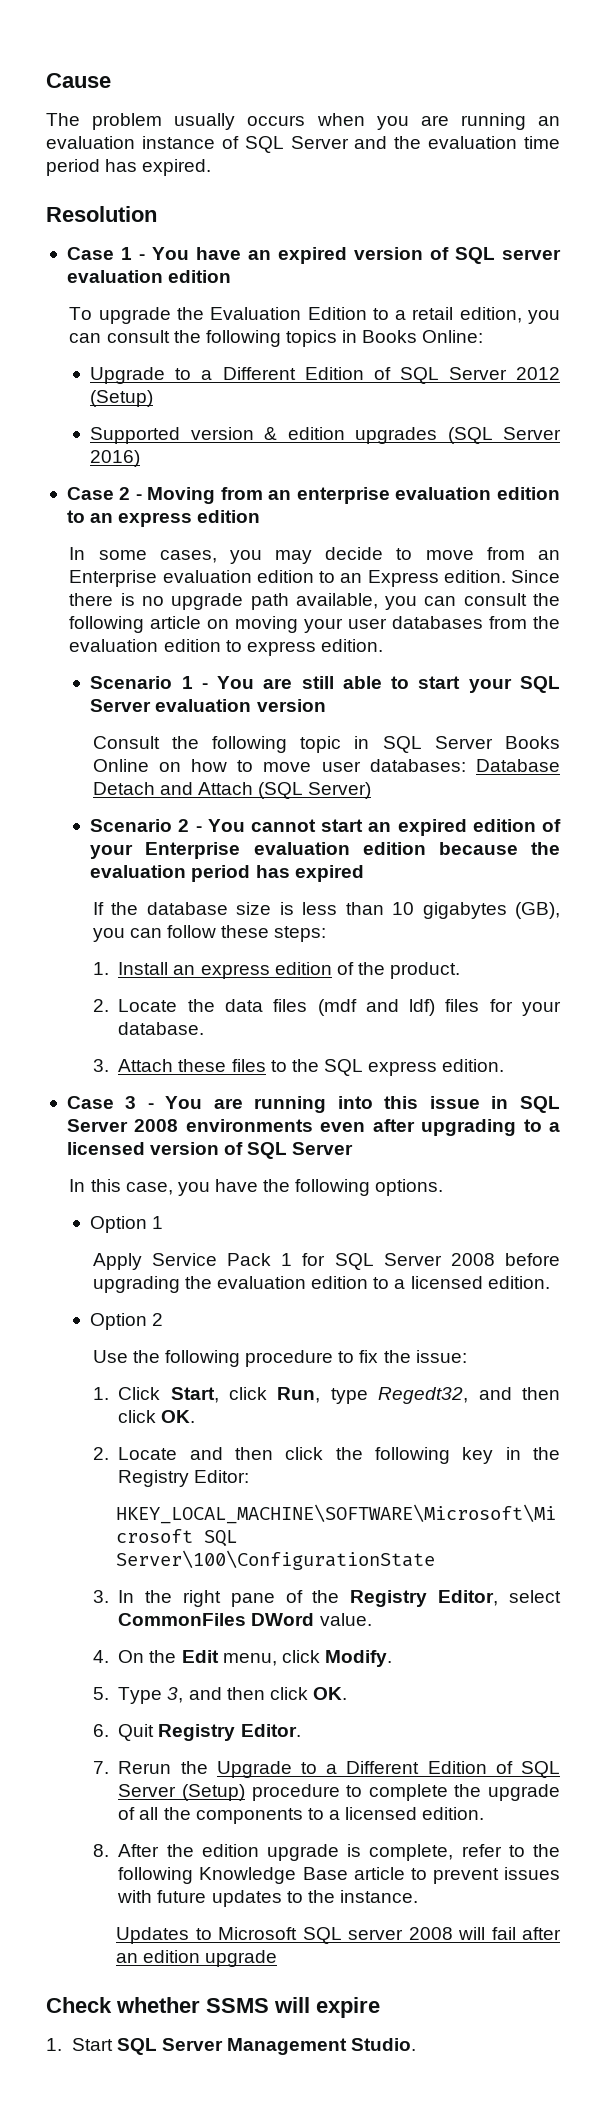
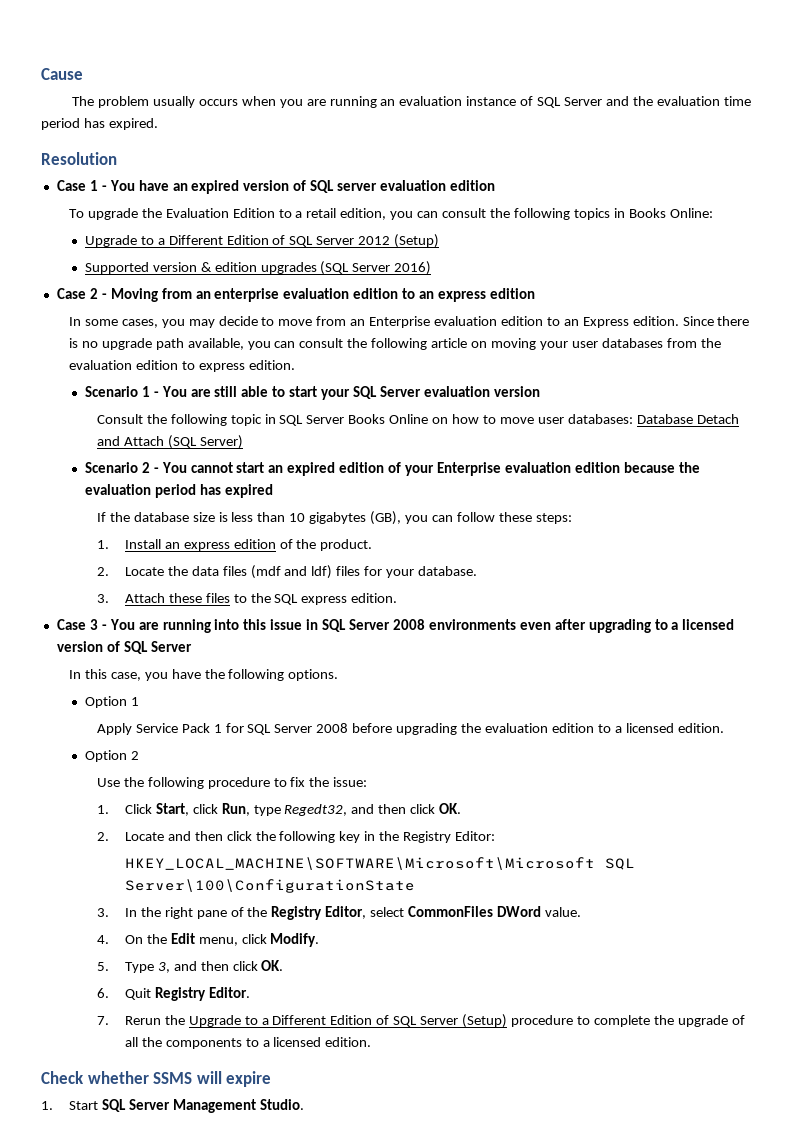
- 8. After the edition upgrade is complete, refer to the following Knowledge Base article to prevent issues with future updates to the instance.
- Updates to Microsoft SQL server 2008 will fail after an edition upgrade

